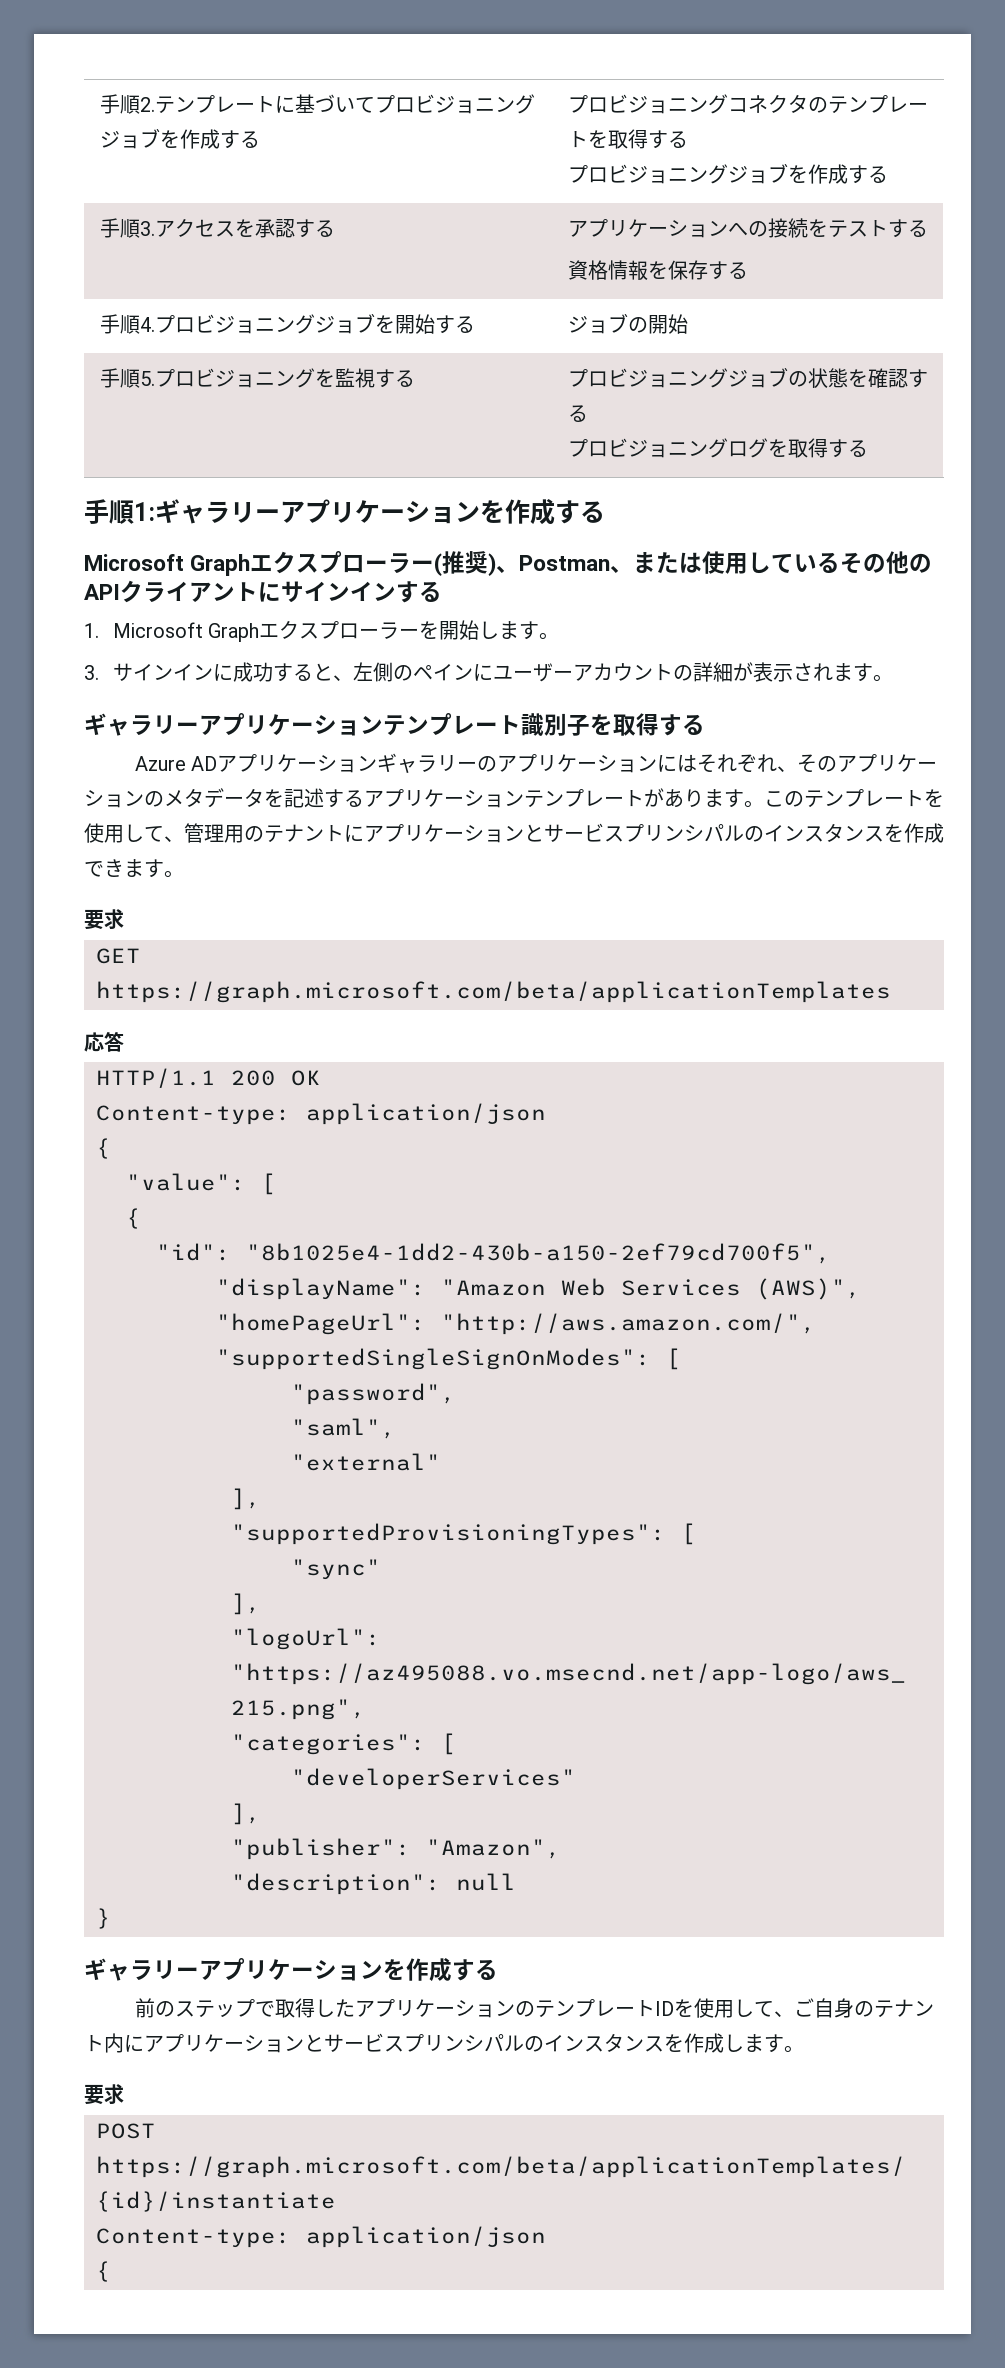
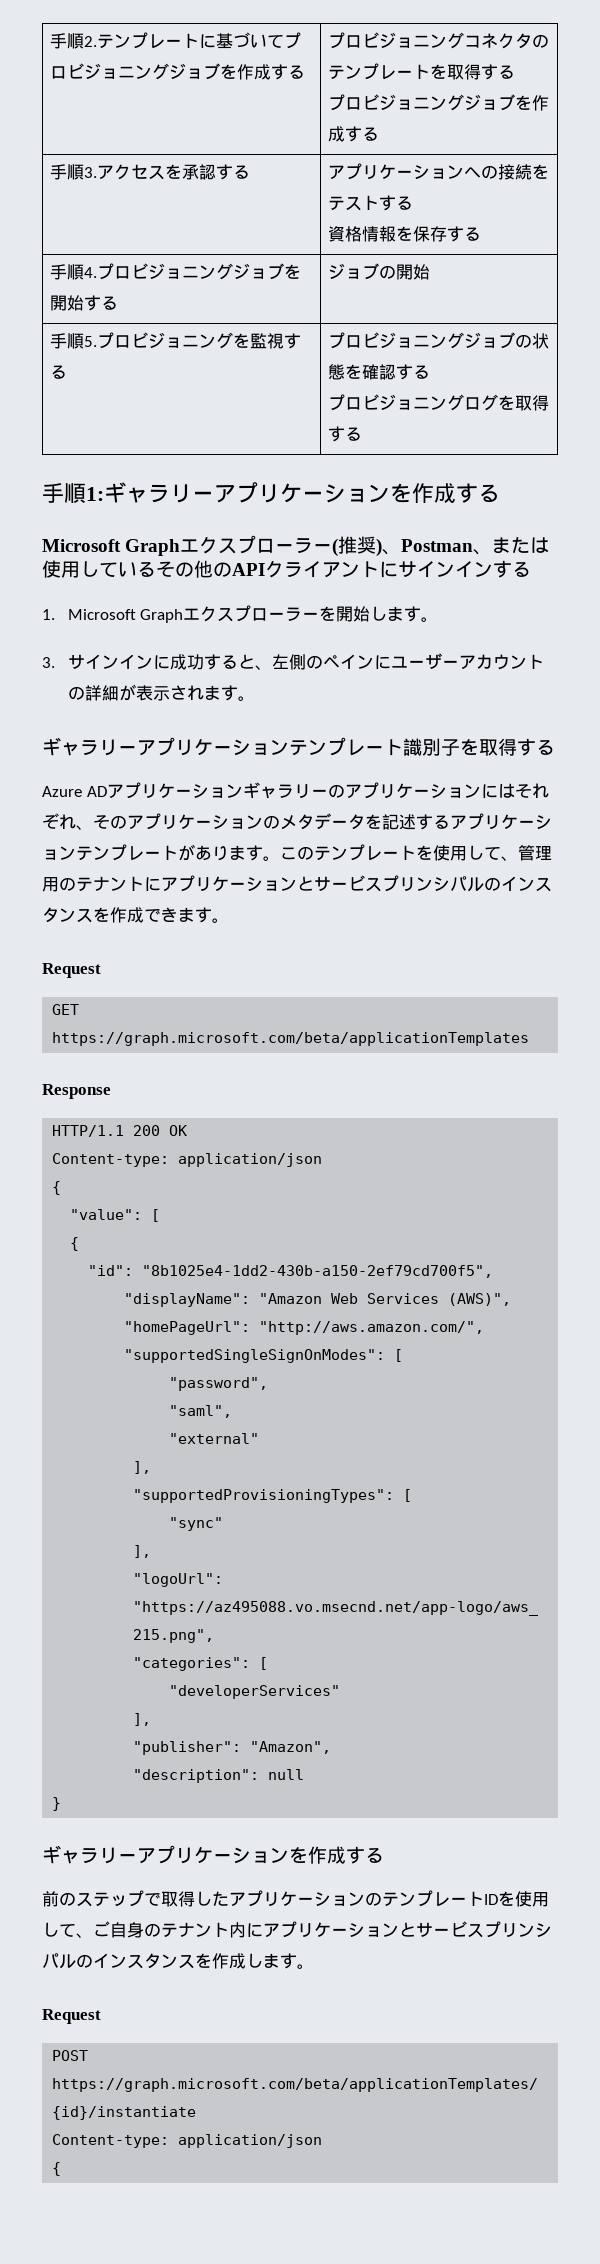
  このテンプレートを使用して、管理用のテナントにアプリケーションとサービスプリンシパルのインスタンスを作成できます。
- 要求
+ Request
- 応答
+ Response
  前のステップで取得したアプリケーションのテンプレートIDを使用して、ご自身のテナント内にアプリケーションとサービスプリンシパルのインスタンスを作成します。
- 要求
+ Request

